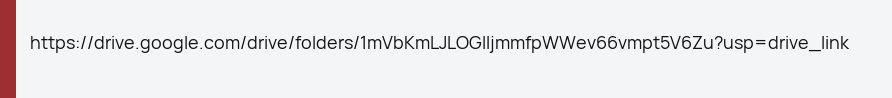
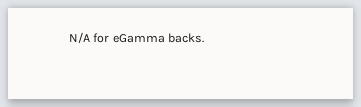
- https://drive.google.com/drive/folders/1mVbKmLJLOGIIjmmfpWWev66vmpt5V6Zu?usp=drive_link
+ N/A for eGamma backs.

